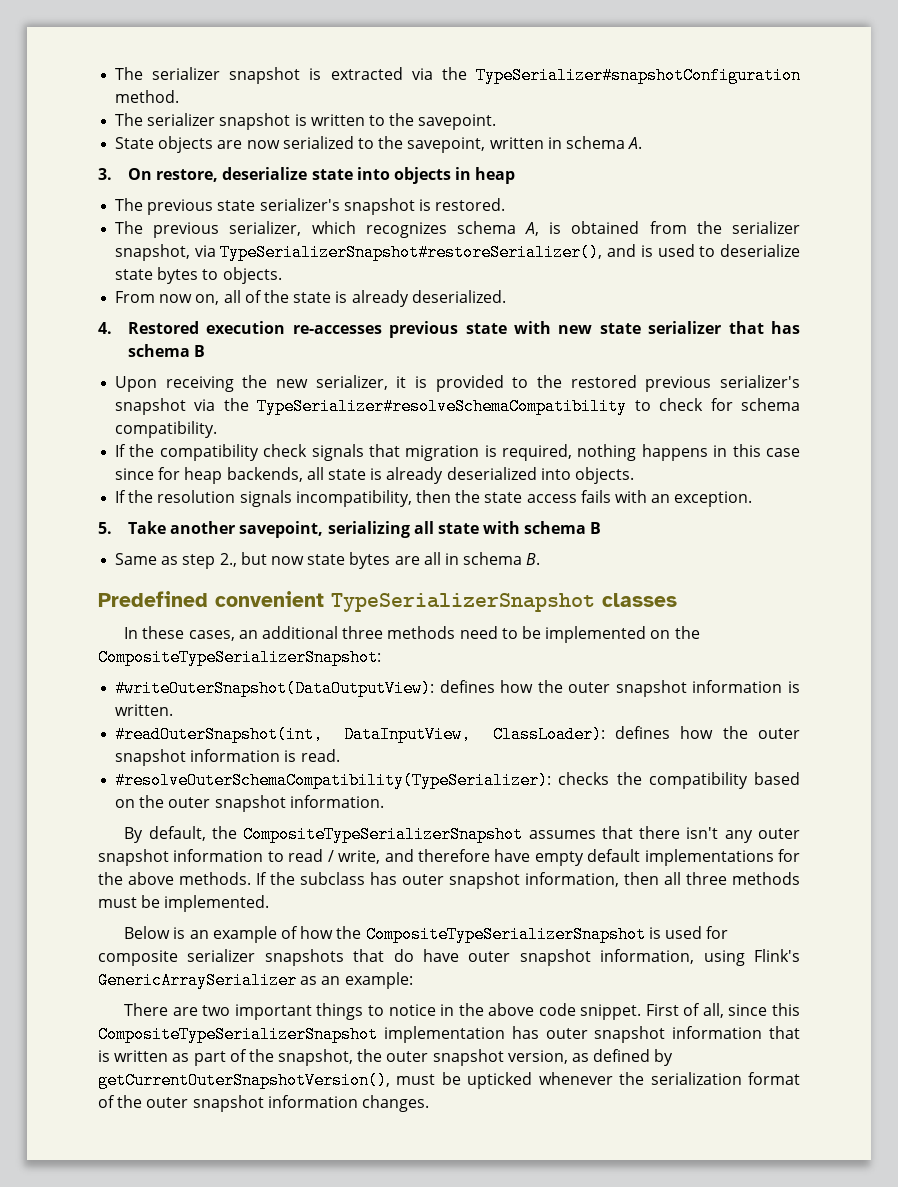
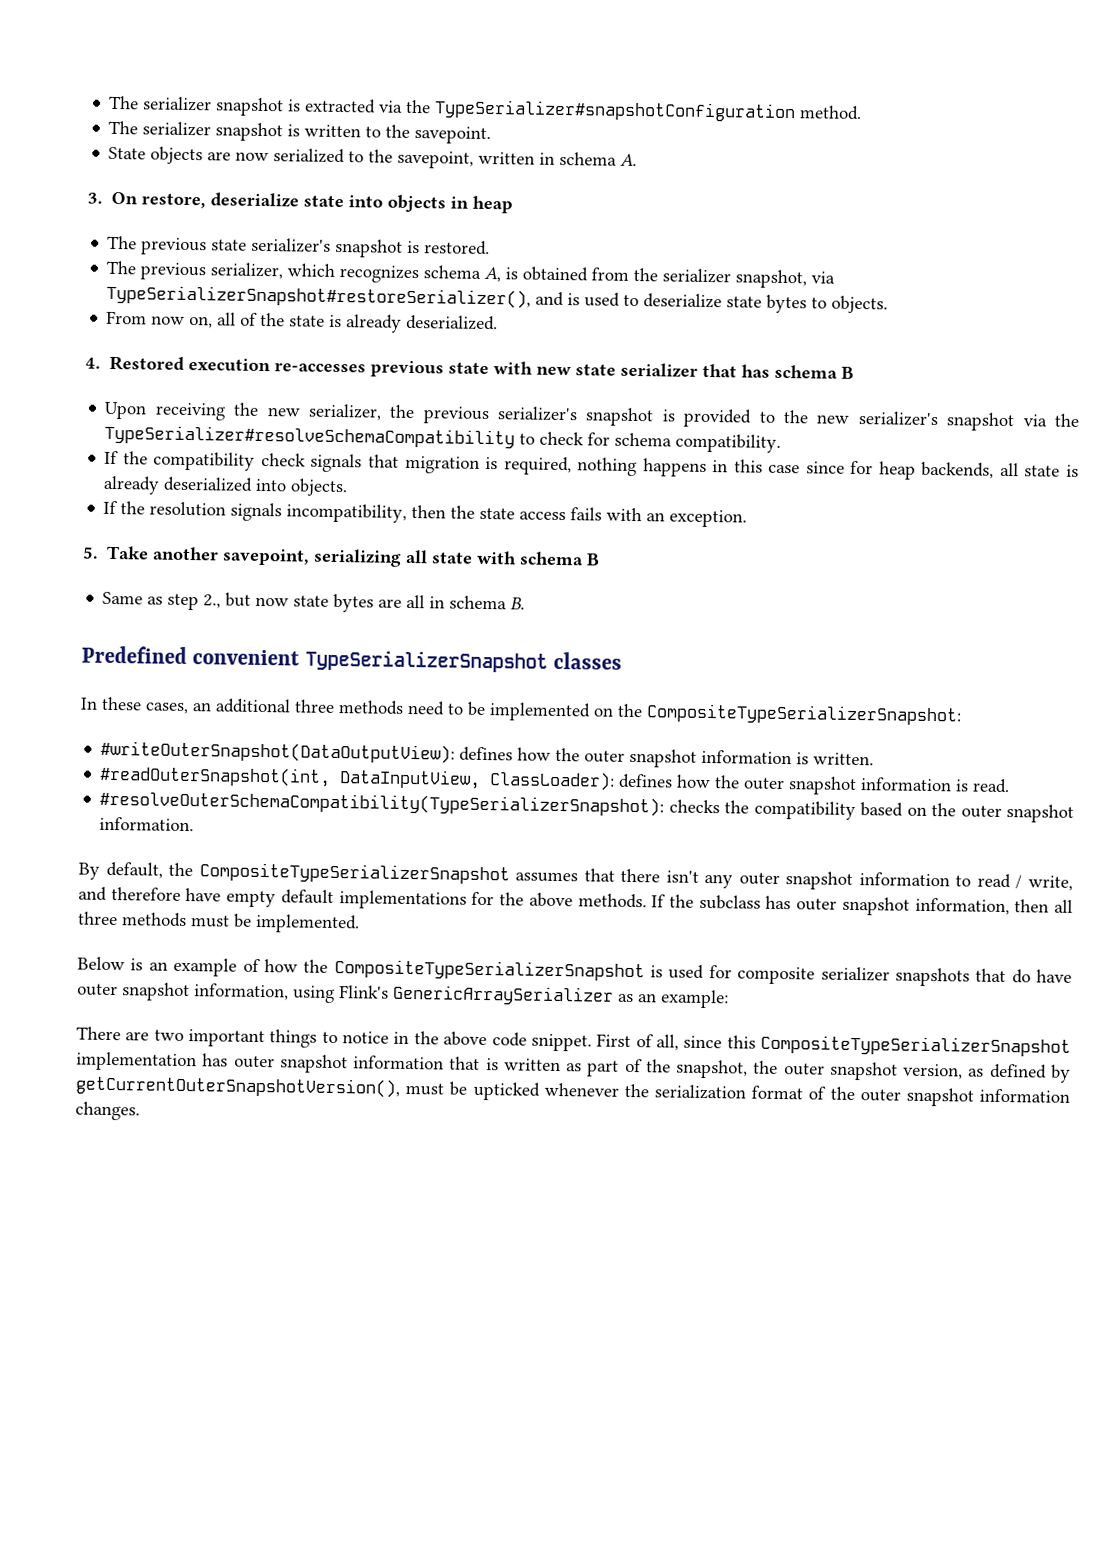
- Upon receiving the new serializer, it is provided to the restored previous serializer's snapshot via the TypeSerializer#resolveSchemaCompatibility to check for schema compatibility.
+ Upon receiving the new serializer, the previous serializer's snapshot is provided to the new serializer's snapshot via the TypeSerializer#resolveSchemaCompatibility to check for schema compatibility.
- #resolveOuterSchemaCompatibility(TypeSerializer): checks the compatibility based on the outer snapshot information.
+ #resolveOuterSchemaCompatibility(TypeSerializerSnapshot): checks the compatibility based on the outer snapshot information.

